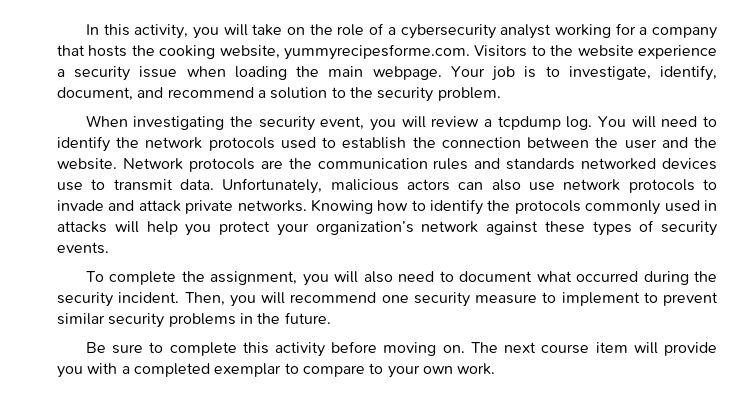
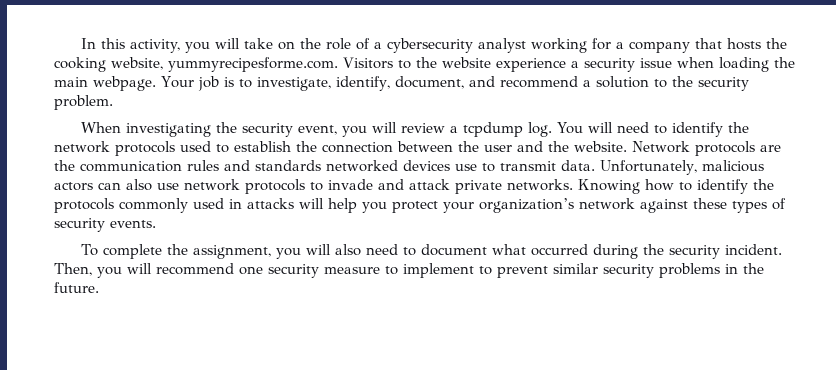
- Be sure to complete this activity before moving on. The next course item will provide you with a completed exemplar to compare to your own work.

